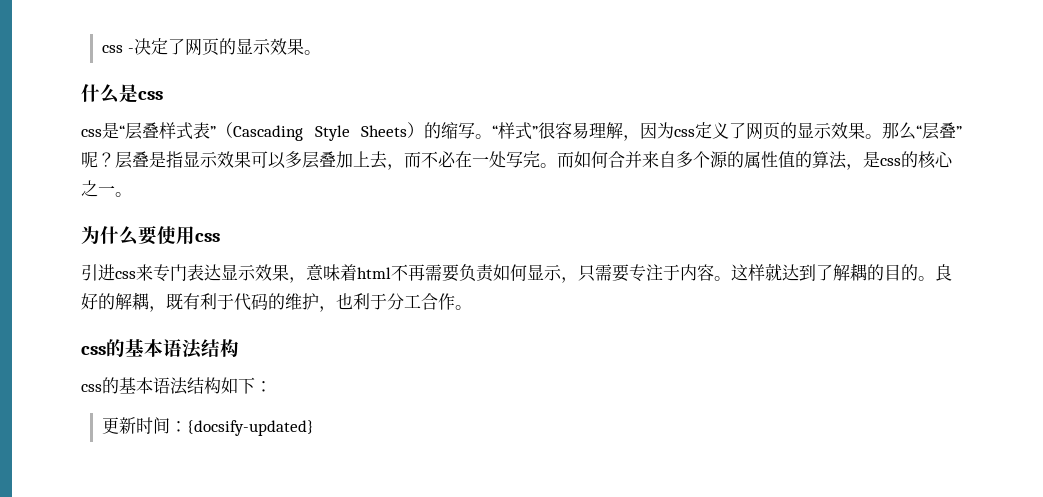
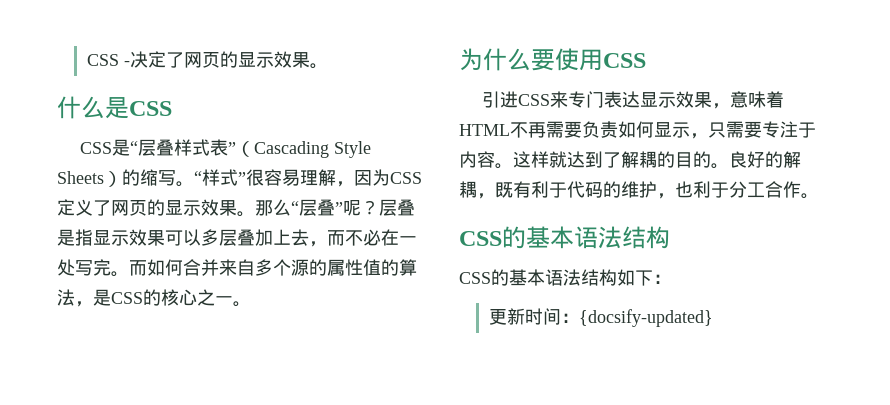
- css -决定了网页的显示效果。
+ CSS -决定了网页的显示效果。
- 什么是css
- css是“层叠样式表”（Cascading Style Sheets）的缩写。
+ 什么是CSS
+ CSS是“层叠样式表”（Cascading Style Sheets）的缩写。
- “样式”很容易理解，因为css定义了网页的显示效果。
+ “样式”很容易理解，因为CSS定义了网页的显示效果。
- 而如何合并来自多个源的属性值的算法，是css的核心之一。
+ 而如何合并来自多个源的属性值的算法，是CSS的核心之一。
- 为什么要使用css
+ 为什么要使用CSS
- 引进css来专门表达显示效果，意味着html不再需要负责如何显示，只需要专注于内容。
+ 引进CSS来专门表达显示效果，意味着HTML不再需要负责如何显示，只需要专注于内容。
  良好的解耦，既有利于代码的维护，也利于分工合作。
- css的基本语法结构
+ CSS的基本语法结构
- css的基本语法结构如下：
+ CSS的基本语法结构如下：

